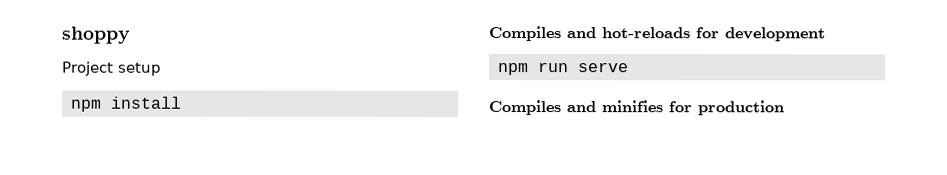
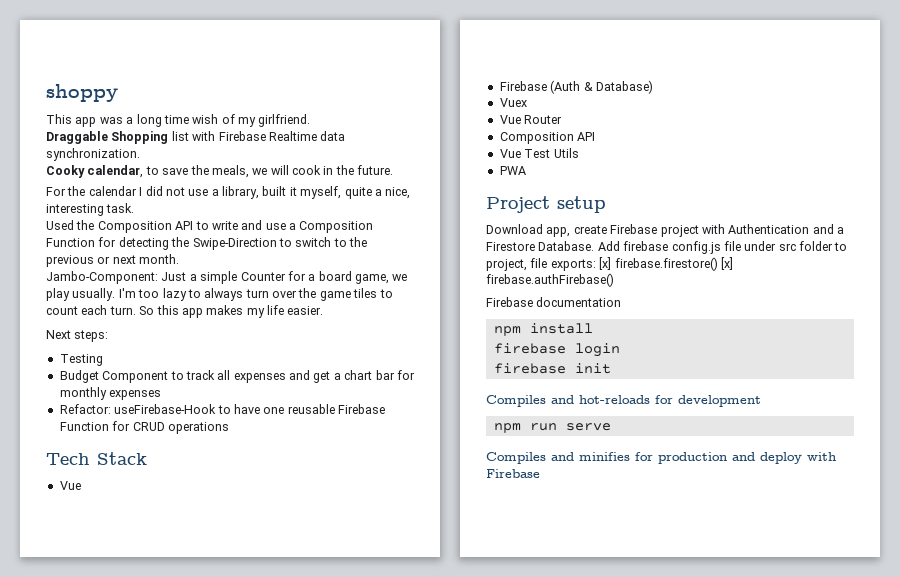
+ This app was a long time wish of my girlfriend.
+ Draggable Shopping list with Firebase Realtime data synchronization.
+ Cooky calendar, to save the meals, we will cook in the future.
+ For the calendar I did not use a library, built it myself, quite a nice, interesting task.
+ Used the Composition API to write and use a Composition Function for detecting the Swipe-Direction to switch to the previous or next month.
+ Jambo-Component: Just a simple Counter for a board game, we play usually. I'm too lazy to always turn over the game tiles to count each turn. So this app makes my life easier.
+ Next steps:
+ Testing
+ Budget Component to track all expenses and get a chart bar for monthly expenses
+ Refactor: useFirebase-Hook to have one reusable Firebase Function for CRUD operations
+ Tech Stack
+ Vue
+ Firebase (Auth & Database)
+ Vuex
+ Vue Router
+ Composition API
+ Vue Test Utils
+ PWA
  Project setup
+ Download app, create Firebase project with Authentication and a Firestore Database. Add firebase config.js file under src folder to project, file exports: [x] firebase.firestore() [x] firebase.authFirebase()
+ Firebase documentation
  npm install
+ firebase login
+ firebase init
- Compiles and minifies for production
+ Compiles and minifies for production and deploy with Firebase

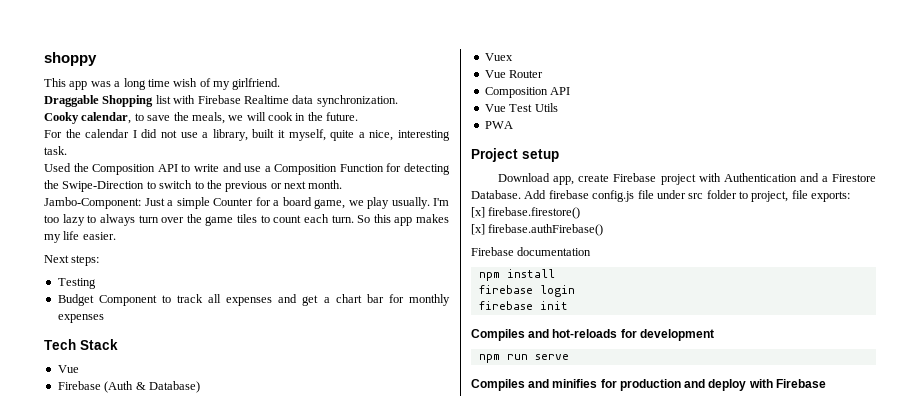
- Refactor: useFirebase-Hook to have one reusable Firebase Function for CRUD operations
- Add firebase config.js file under src folder to project, file exports: [x] firebase.firestore() [x] firebase.authFirebase()
+ Add firebase config.js file under src folder to project, file exports:
+ [x] firebase.firestore()
+ [x] firebase.authFirebase()

